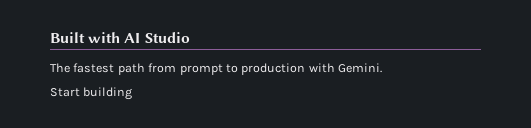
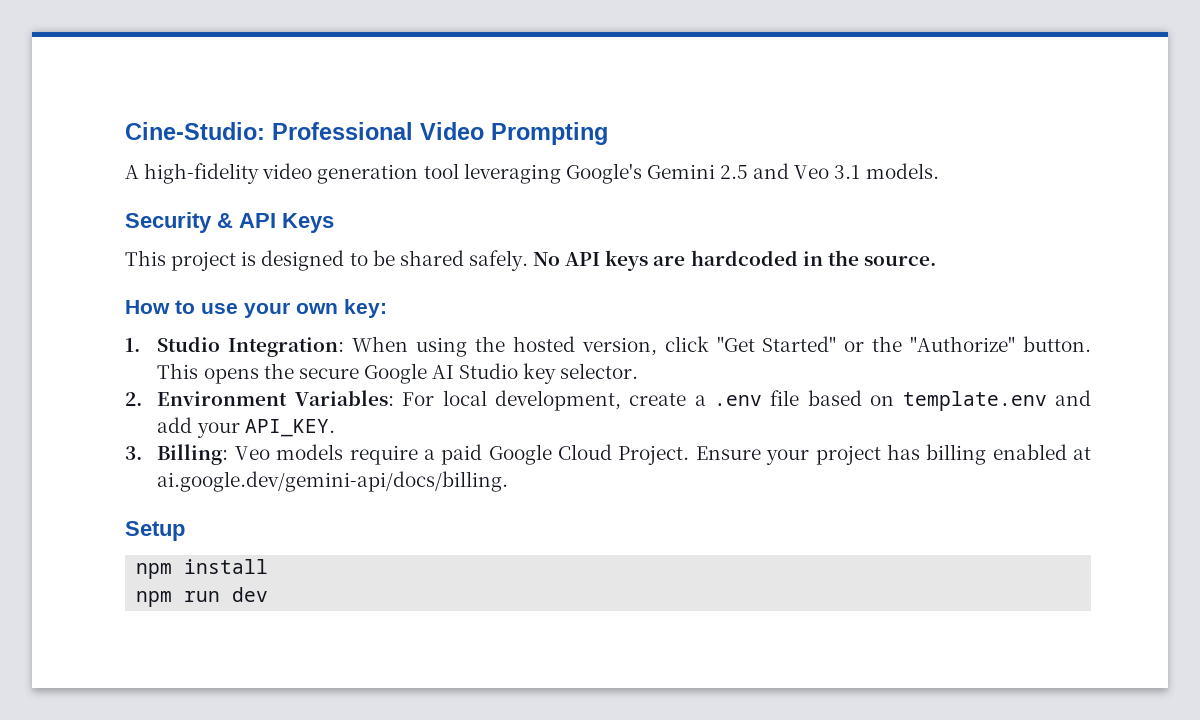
- Built with AI Studio
- The fastest path from prompt to production with Gemini.
- Start building
+ Cine-Studio: Professional Video Prompting
+ A high-fidelity video generation tool leveraging Google's Gemini 2.5 and Veo 3.1 models.
+ Security & API Keys
+ This project is designed to be shared safely. No API keys are hardcoded in the source.
+ How to use your own key:
+ 1. Studio Integration: When using the hosted version, click "Get Started" or the "Authorize" button. This opens the secure Google AI Studio key selector.
+ 2. Environment Variables: For local development, create a .env file based on template.env and add your API_KEY.
+ 3. Billing: Veo models require a paid Google Cloud Project. Ensure your project has billing enabled at ai.google.dev/gemini-api/docs/billing.
+ Setup
+ npm install
+ npm run dev

